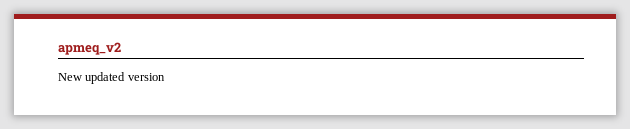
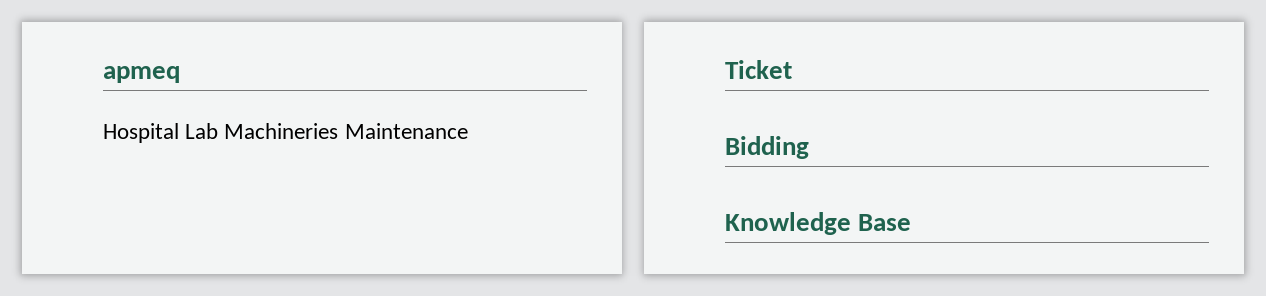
- apmeq_v2
- New updated version
+ apmeq
+ Hospital Lab Machineries Maintenance
+ Ticket
+ Bidding
+ Knowledge Base

